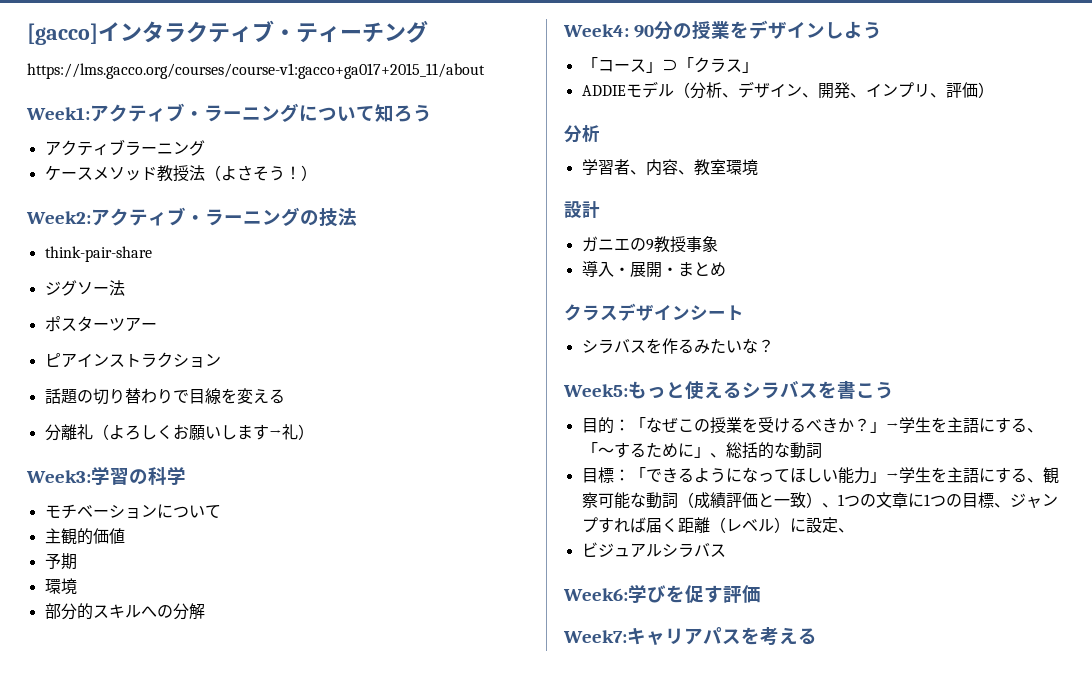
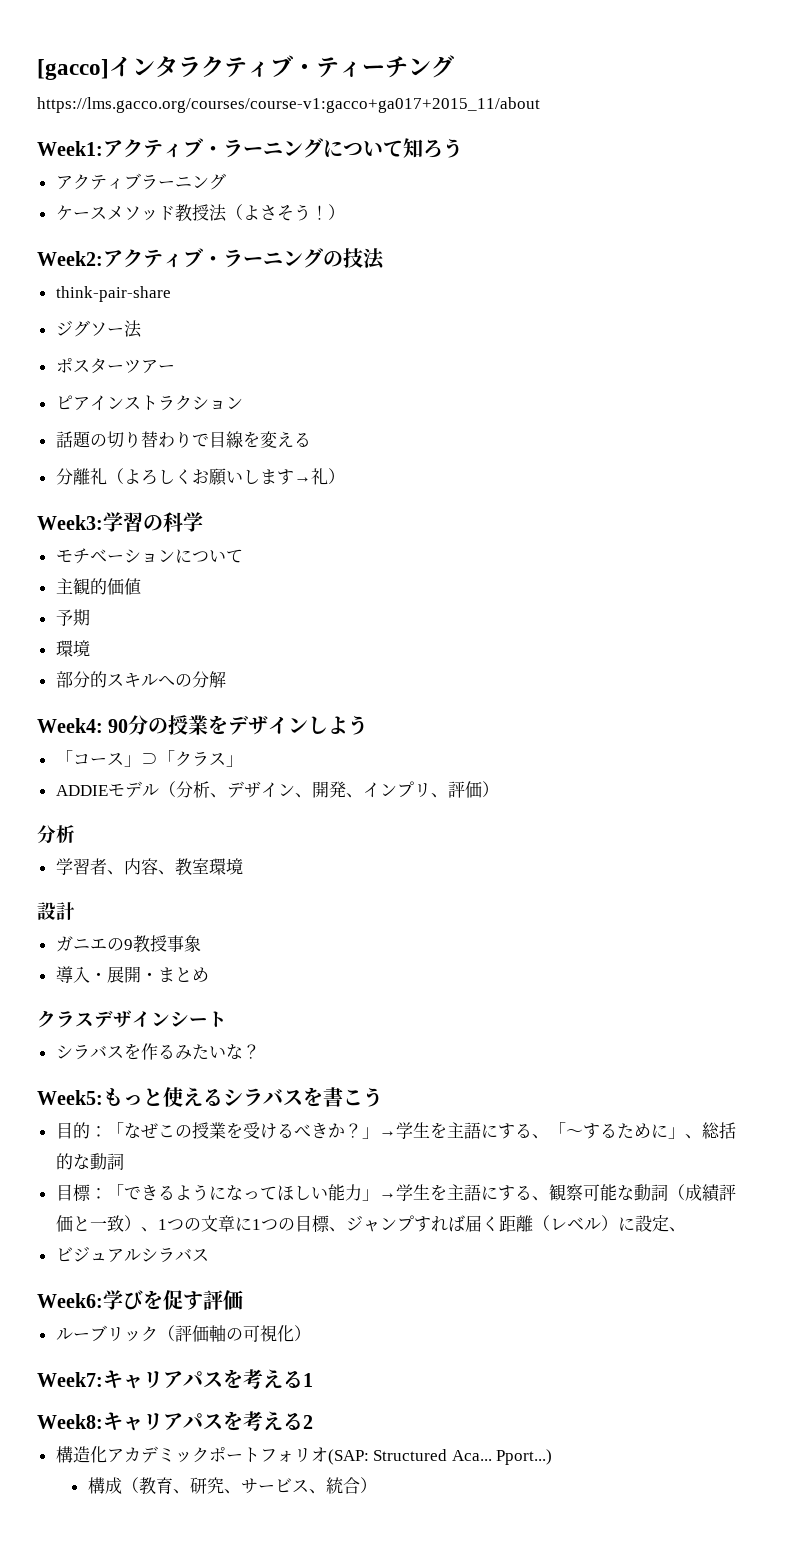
+ ルーブリック（評価軸の可視化）
- Week7:キャリアパスを考える
+ Week7:キャリアパスを考える1
+ Week8:キャリアパスを考える2
+ 構造化アカデミックポートフォリオ(SAP: Structured Aca... Pport...)
+ 構成（教育、研究、サービス、統合）

